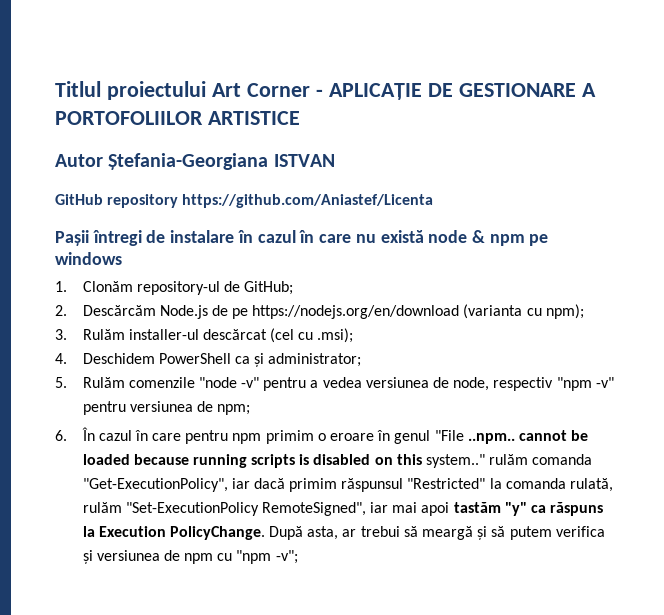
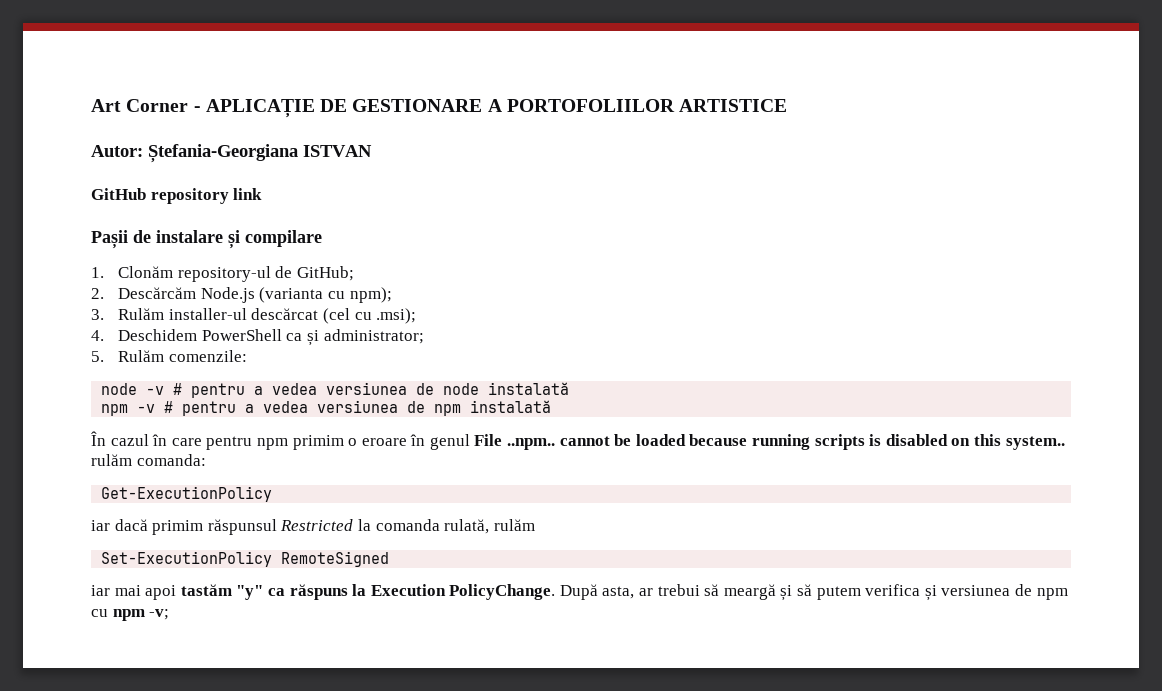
- Titlul proiectului Art Corner - APLICAȚIE DE GESTIONARE A PORTOFOLIILOR ARTISTICE
+ Art Corner - APLICAȚIE DE GESTIONARE A PORTOFOLIILOR ARTISTICE
- Autor Ștefania-Georgiana ISTVAN
+ Autor: Ștefania-Georgiana ISTVAN
- GitHub repository https://github.com/Aniastef/Licenta
+ GitHub repository link
- Pașii întregi de instalare în cazul în care nu există node & npm pe windows
+ Pașii de instalare și compilare
- 2. Descărcăm Node.js de pe https://nodejs.org/en/download (varianta cu npm);
+ 2. Descărcăm Node.js (varianta cu npm);
- 5. Rulăm comenzile "node -v" pentru a vedea versiunea de node, respectiv "npm -v" pentru versiunea de npm;
- 6. În cazul în care pentru npm primim o eroare în genul "File ..npm.. cannot be loaded because running scripts is disabled on this system.." rulăm comanda "Get-ExecutionPolicy", iar dacă primim răspunsul "Restricted" la comanda rulată, rulăm "Set-ExecutionPolicy RemoteSigned", iar mai apoi tastăm "y" ca răspuns la Execution PolicyChange.
+ 5. Rulăm comenzile:
+ node -v # pentru a vedea versiunea de node instalată
+ npm -v # pentru a vedea versiunea de npm instalată
+ În cazul în care pentru npm primim o eroare în genul File ..npm.. cannot be loaded because running scripts is disabled on this system.. rulăm comanda:
+ Get-ExecutionPolicy
+ iar dacă primim răspunsul Restricted la comanda rulată, rulăm
+ Set-ExecutionPolicy RemoteSigned
+ iar mai apoi tastăm "y" ca răspuns la Execution PolicyChange.
- După asta, ar trebui să meargă și să putem verifica și versiunea de npm cu "npm -v";
+ După asta, ar trebui să meargă și să putem verifica și versiunea de npm cu npm -v;

